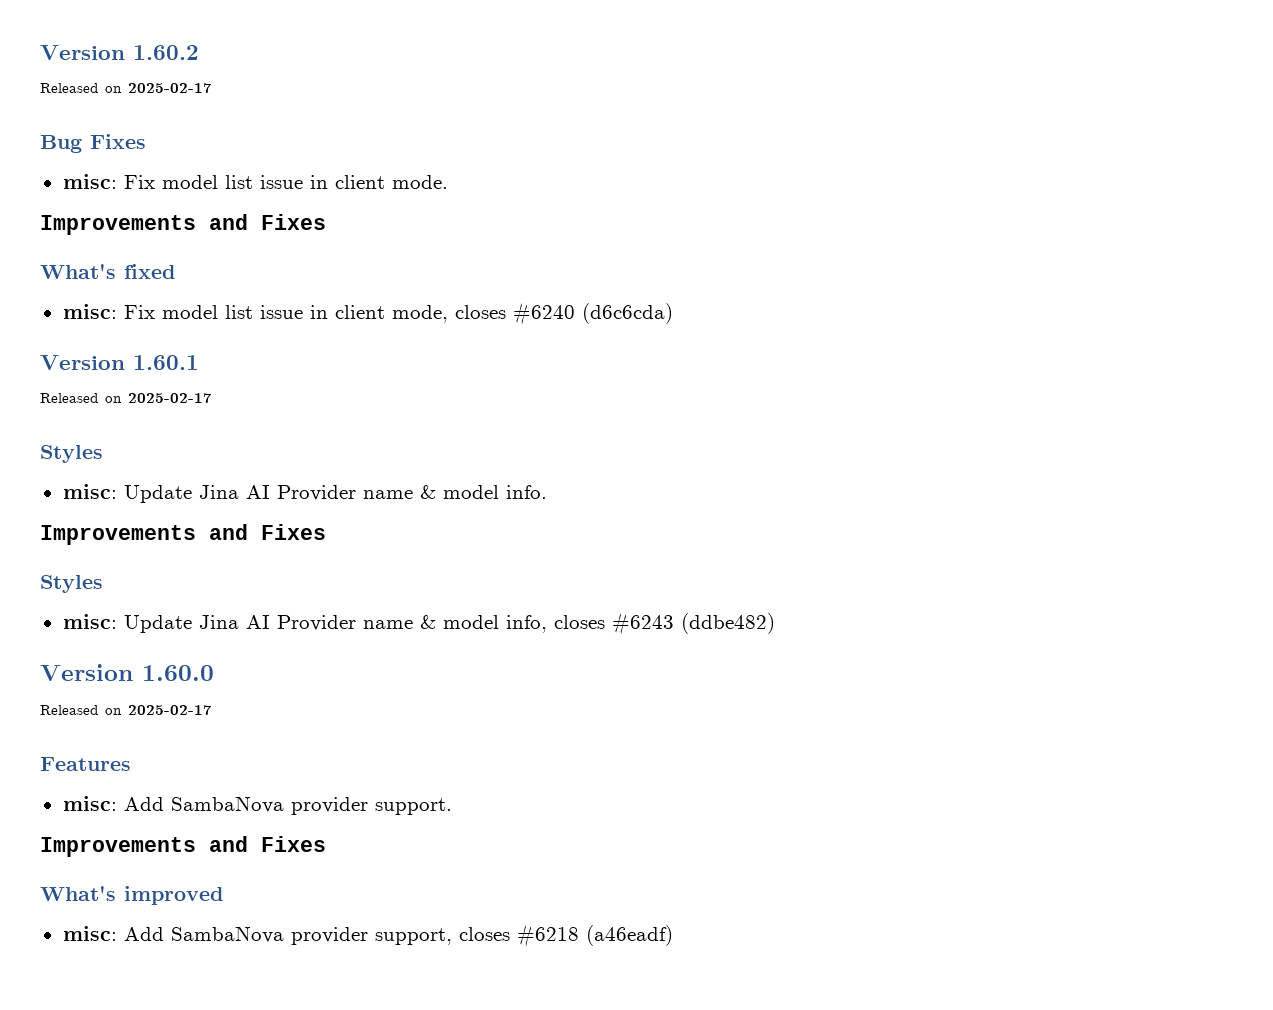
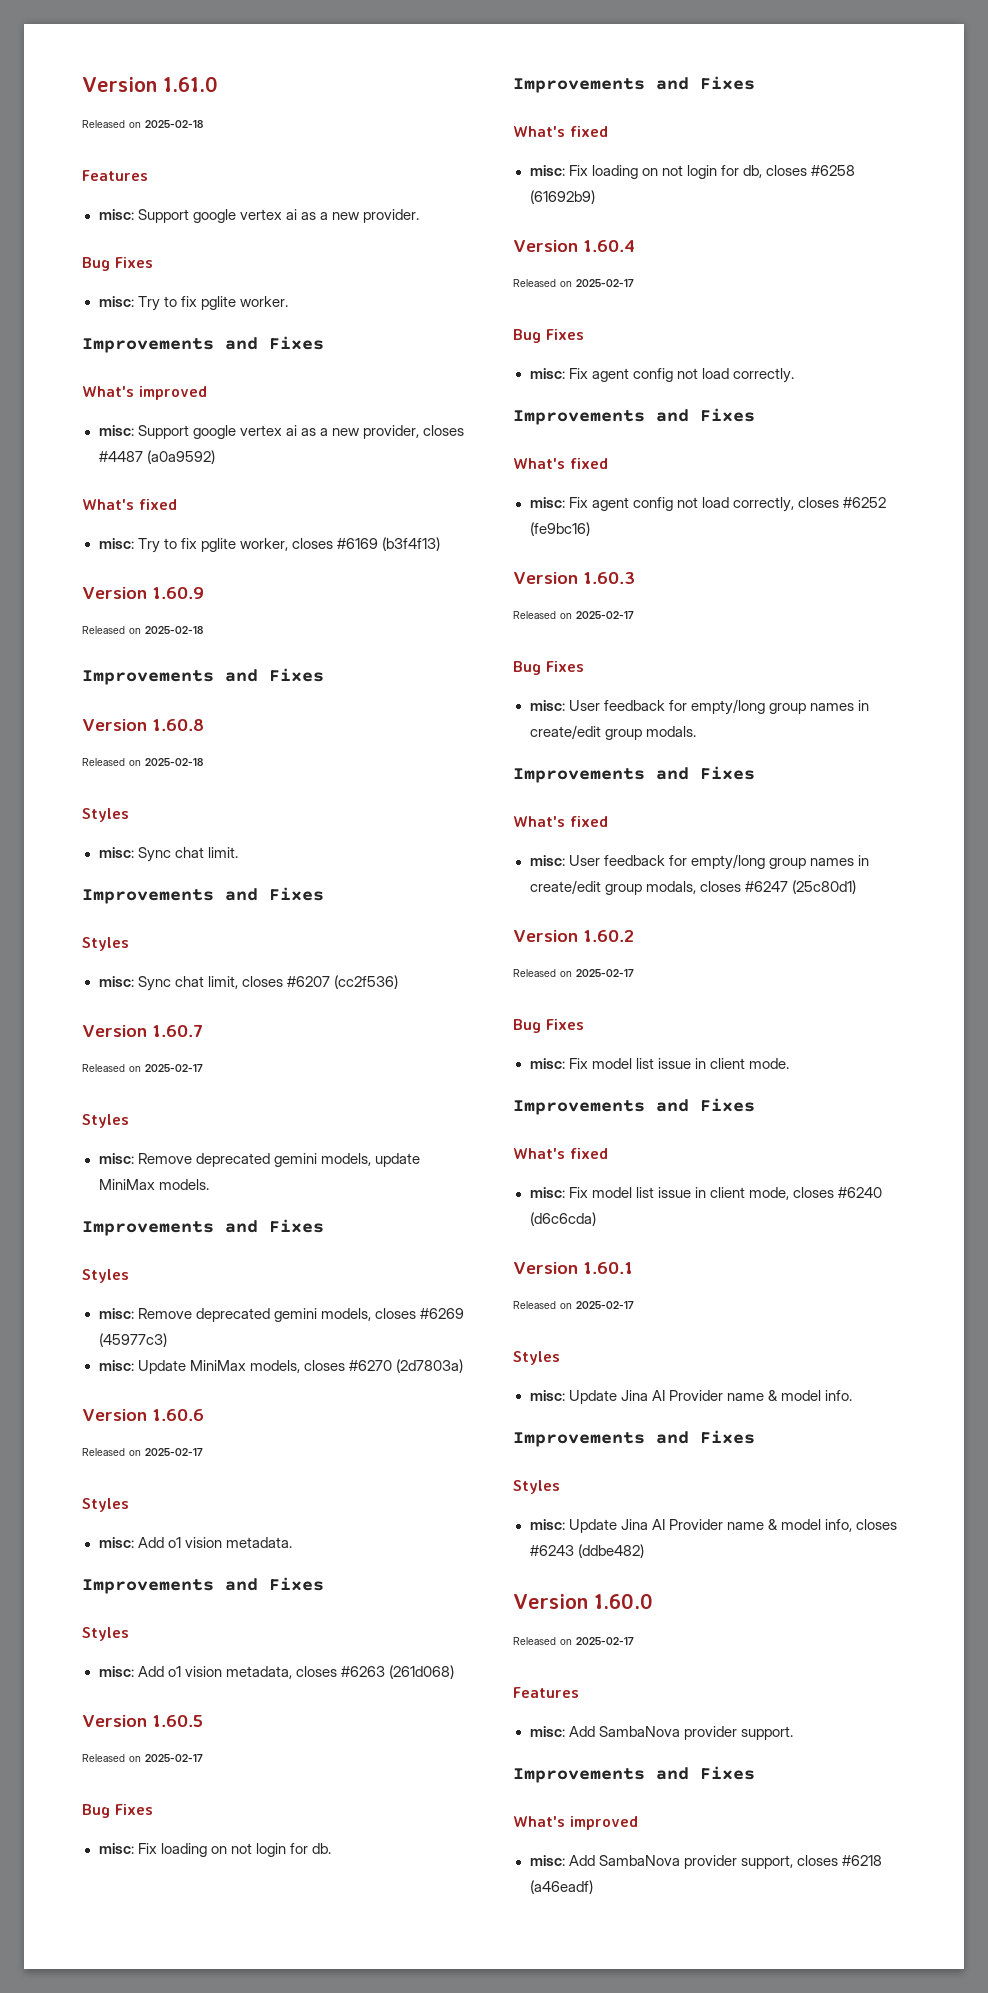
+ Version 1.61.0
+ Released on 2025-02-18
+ Features
+ misc: Support google vertex ai as a new provider.
+ Bug Fixes
+ misc: Try to fix pglite worker.
+ Improvements and Fixes
+ What's improved
+ misc: Support google vertex ai as a new provider, closes #4487 (a0a9592)
+ What's fixed
+ misc: Try to fix pglite worker, closes #6169 (b3f4f13)
+ Version 1.60.9
+ Released on 2025-02-18
+ Improvements and Fixes
+ Version 1.60.8
+ Released on 2025-02-18
+ Styles
+ misc: Sync chat limit.
+ Improvements and Fixes
+ Styles
+ misc: Sync chat limit, closes #6207 (cc2f536)
+ Version 1.60.7
+ Released on 2025-02-17
+ Styles
+ misc: Remove deprecated gemini models, update MiniMax models.
+ Improvements and Fixes
+ Styles
+ misc: Remove deprecated gemini models, closes #6269 (45977c3)
+ misc: Update MiniMax models, closes #6270 (2d7803a)
+ Version 1.60.6
+ Released on 2025-02-17
+ Styles
+ misc: Add o1 vision metadata.
+ Improvements and Fixes
+ Styles
+ misc: Add o1 vision metadata, closes #6263 (261d068)
+ Version 1.60.5
+ Released on 2025-02-17
+ Bug Fixes
+ misc: Fix loading on not login for db.
+ Improvements and Fixes
+ What's fixed
+ misc: Fix loading on not login for db, closes #6258 (61692b9)
+ Version 1.60.4
+ Released on 2025-02-17
+ Bug Fixes
+ misc: Fix agent config not load correctly.
+ Improvements and Fixes
+ What's fixed
+ misc: Fix agent config not load correctly, closes #6252 (fe9bc16)
+ Version 1.60.3
+ Released on 2025-02-17
+ Bug Fixes
+ misc: User feedback for empty/long group names in create/edit group modals.
+ Improvements and Fixes
+ What's fixed
+ misc: User feedback for empty/long group names in create/edit group modals, closes #6247 (25c80d1)

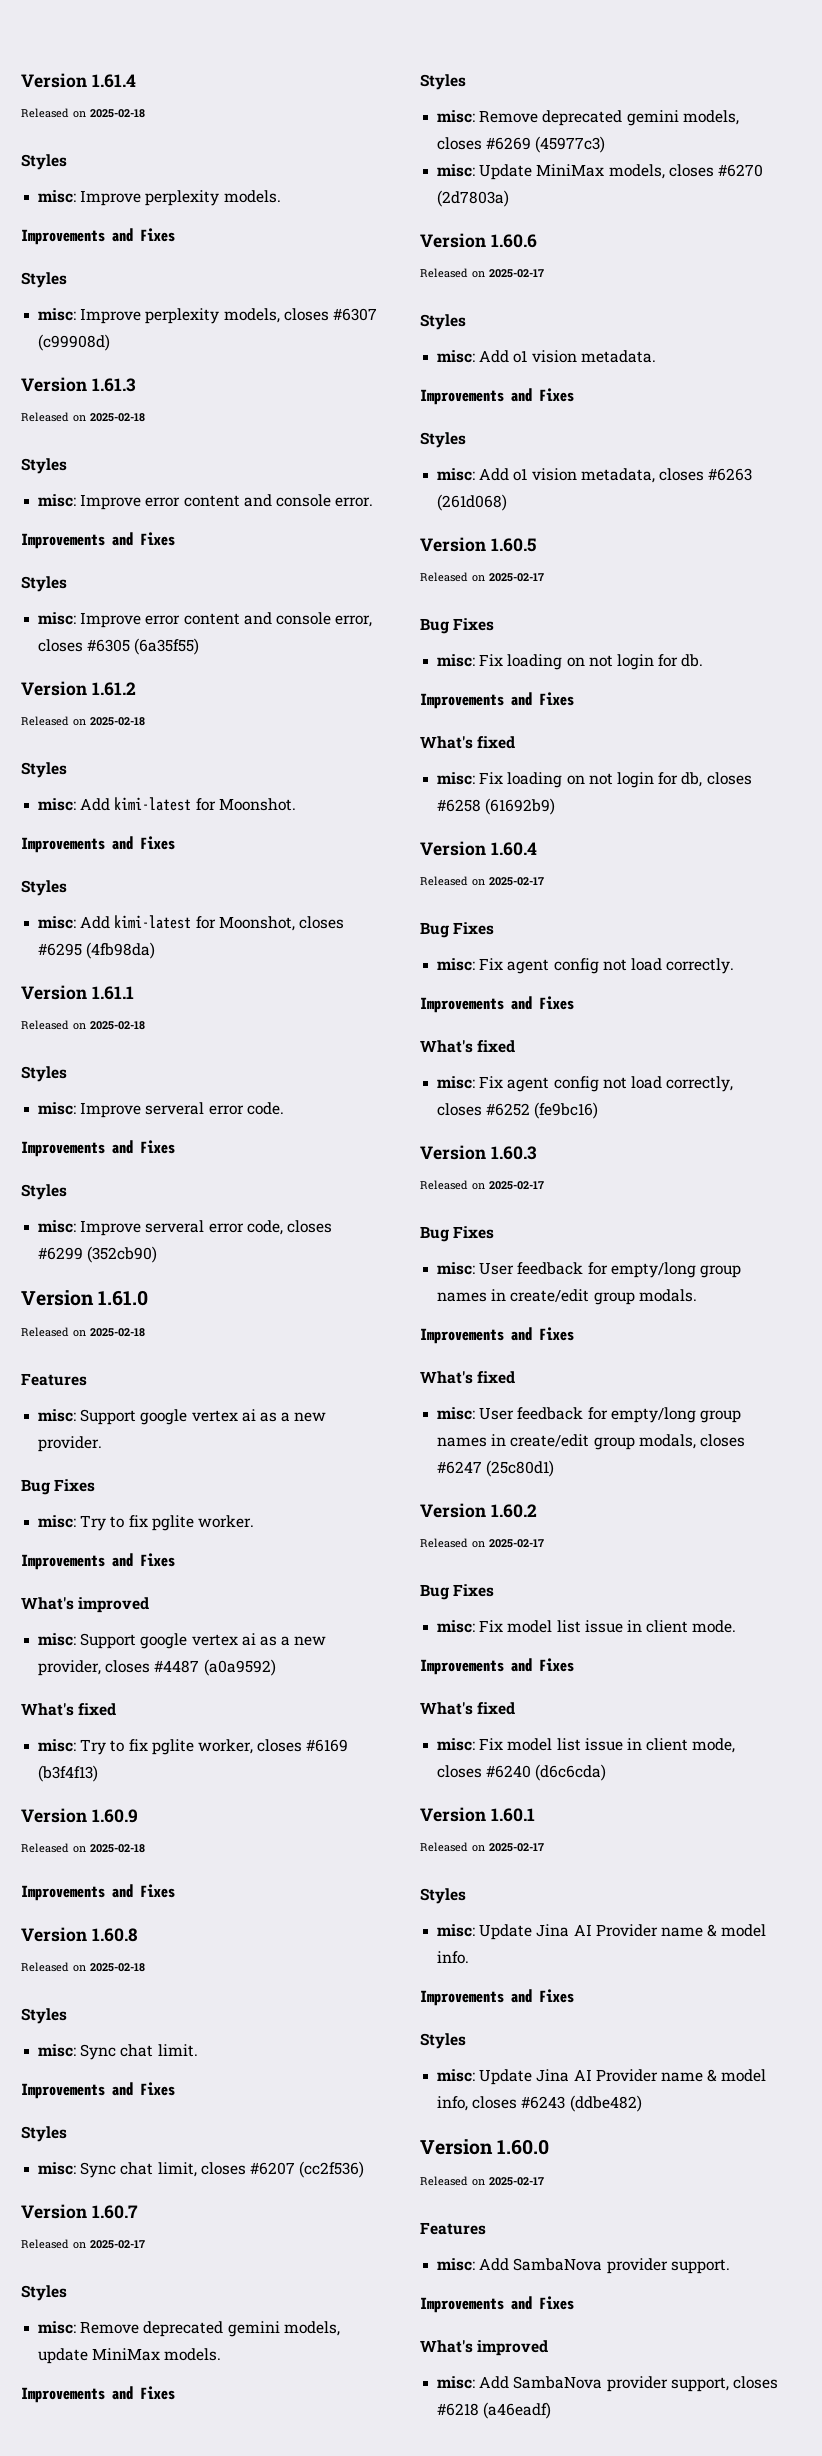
+ Version 1.61.4
+ Released on 2025-02-18
+ Styles
+ misc: Improve perplexity models.
+ Improvements and Fixes
+ Styles
+ misc: Improve perplexity models, closes #6307 (c99908d)
+ Version 1.61.3
+ Released on 2025-02-18
+ Styles
+ misc: Improve error content and console error.
+ Improvements and Fixes
+ Styles
+ misc: Improve error content and console error, closes #6305 (6a35f55)
+ Version 1.61.2
+ Released on 2025-02-18
+ Styles
+ misc: Add kimi-latest for Moonshot.
+ Improvements and Fixes
+ Styles
+ misc: Add kimi-latest for Moonshot, closes #6295 (4fb98da)
+ Version 1.61.1
+ Released on 2025-02-18
+ Styles
+ misc: Improve serveral error code.
+ Improvements and Fixes
+ Styles
+ misc: Improve serveral error code, closes #6299 (352cb90)

